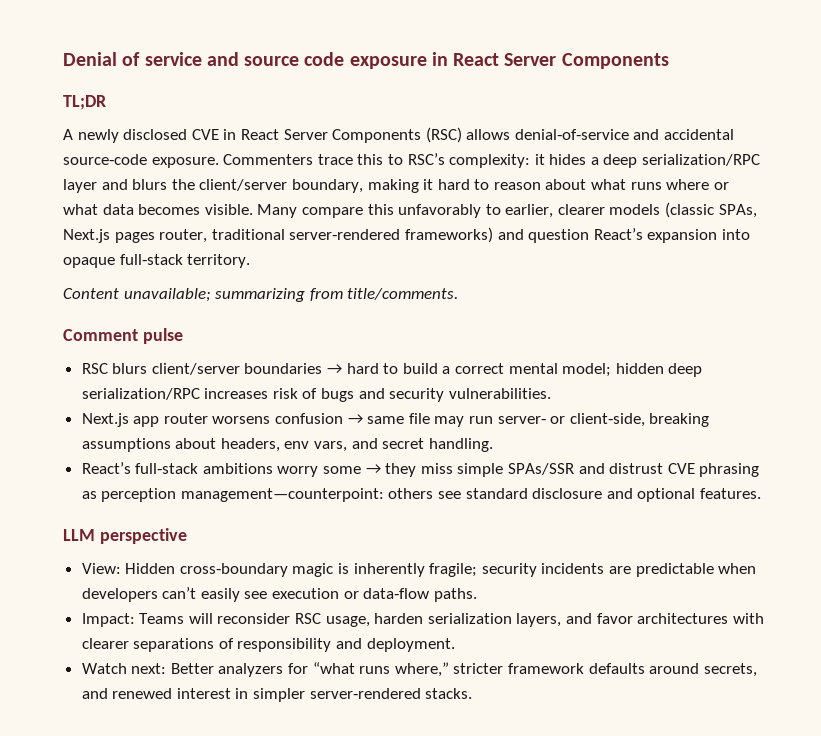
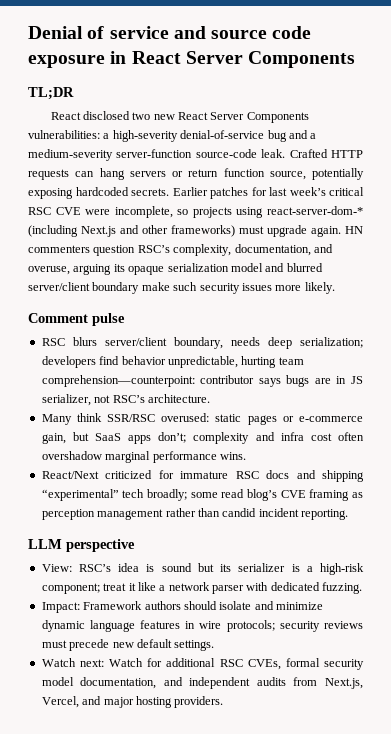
- A newly disclosed CVE in React Server Components (RSC) allows denial‑of‑service and accidental source‑code exposure. Commenters trace this to RSC’s complexity: it hides a deep serialization/RPC layer and blurs the client/server boundary, making it hard to reason about what runs where or what data becomes visible. Many compare this unfavorably to earlier, clearer models (classic SPAs, Next.js pages router, traditional server‑rendered frameworks) and question React’s expansion into opaque full‑stack territory.
- Content unavailable; summarizing from title/comments.
+ React disclosed two new React Server Components vulnerabilities: a high‑severity denial‑of‑service bug and a medium‑severity server‑function source‑code leak. Crafted HTTP requests can hang servers or return function source, potentially exposing hardcoded secrets. Earlier patches for last week’s critical RSC CVE were incomplete, so projects using react‑server‑dom-* (including Next.js and other frameworks) must upgrade again. HN commenters question RSC’s complexity, documentation, and overuse, arguing its opaque serialization model and blurred server/client boundary make such security issues more likely.
  Comment pulse
- RSC blurs client/server boundaries → hard to build a correct mental model; hidden deep serialization/RPC increases risk of bugs and security vulnerabilities.
- Next.js app router worsens confusion → same file may run server‑ or client‑side, breaking assumptions about headers, env vars, and secret handling.
- React’s full‑stack ambitions worry some → they miss simple SPAs/SSR and distrust CVE phrasing as perception management—counterpoint: others see standard disclosure and optional features.
+ RSC blurs server/client boundary, needs deep serialization; developers find behavior unpredictable, hurting team comprehension—counterpoint: contributor says bugs are in JS serializer, not RSC’s architecture.
+ Many think SSR/RSC overused: static pages or e‑commerce gain, but SaaS apps don’t; complexity and infra cost often overshadow marginal performance wins.
+ React/Next criticized for immature RSC docs and shipping “experimental” tech broadly; some read blog’s CVE framing as perception management rather than candid incident reporting.
  LLM perspective
- View: Hidden cross‑boundary magic is inherently fragile; security incidents are predictable when developers can’t easily see execution or data‑flow paths.
- Impact: Teams will reconsider RSC usage, harden serialization layers, and favor architectures with clearer separations of responsibility and deployment.
- Watch next: Better analyzers for “what runs where,” stricter framework defaults around secrets, and renewed interest in simpler server‑rendered stacks.
+ View: RSC’s idea is sound but its serializer is a high-risk component; treat it like a network parser with dedicated fuzzing.
+ Impact: Framework authors should isolate and minimize dynamic language features in wire protocols; security reviews must precede new default settings.
+ Watch next: Watch for additional RSC CVEs, formal security model documentation, and independent audits from Next.js, Vercel, and major hosting providers.

